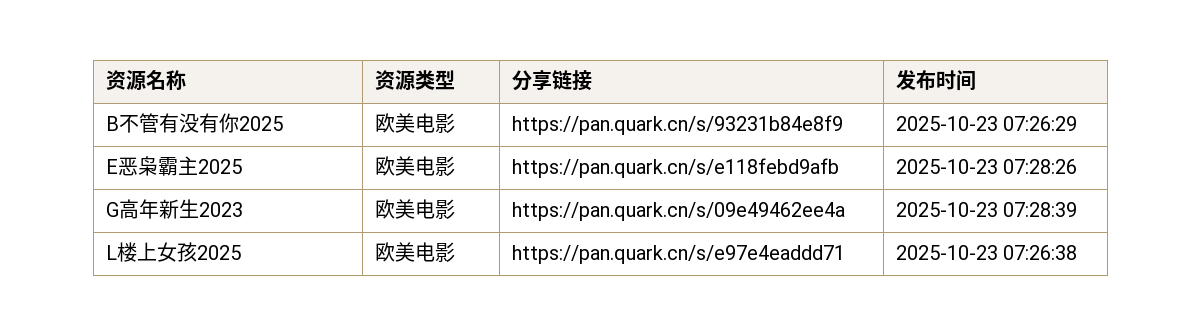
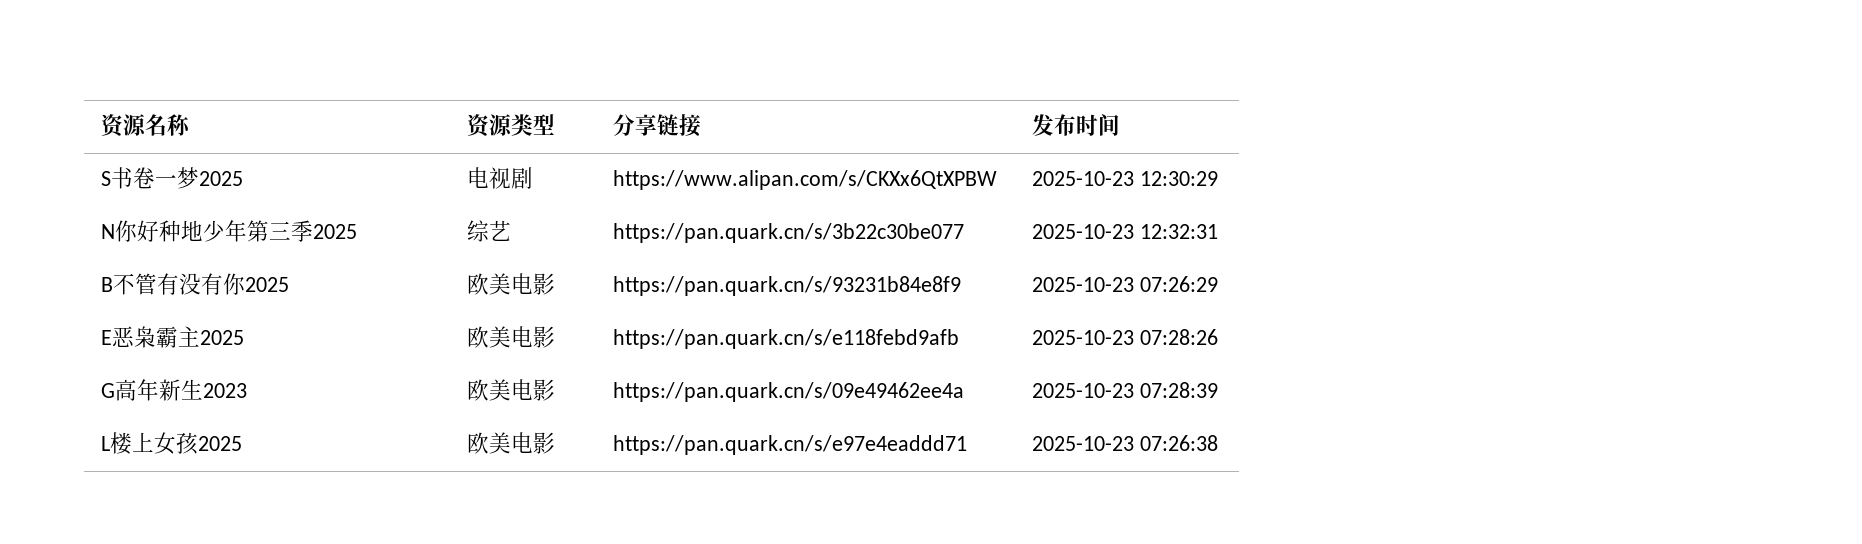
+ S书卷一梦2025 | 电视剧 | https://www.alipan.com/s/CKXx6QtXPBW | 2025-10-23 12:30:29
+ N你好种地少年第三季2025 | 综艺 | https://pan.quark.cn/s/3b22c30be077 | 2025-10-23 12:32:31

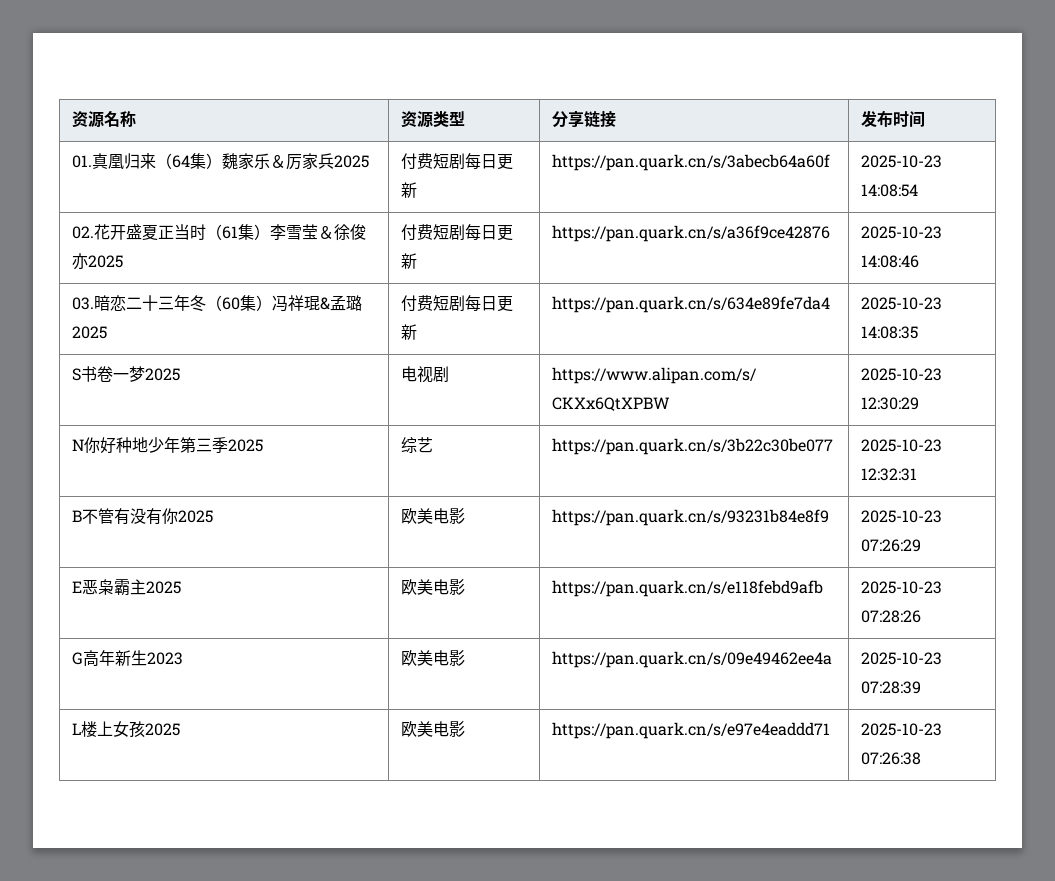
+ 01.真凰归来（64集）魏家乐＆厉家兵2025 | 付费短剧每日更新 | https://pan.quark.cn/s/3abecb64a60f | 2025-10-23 14:08:54
+ 02.花开盛夏正当时（61集）李雪莹＆徐俊亦2025 | 付费短剧每日更新 | https://pan.quark.cn/s/a36f9ce42876 | 2025-10-23 14:08:46
+ 03.暗恋二十三年冬（60集）冯祥琨&孟璐2025 | 付费短剧每日更新 | https://pan.quark.cn/s/634e89fe7da4 | 2025-10-23 14:08:35

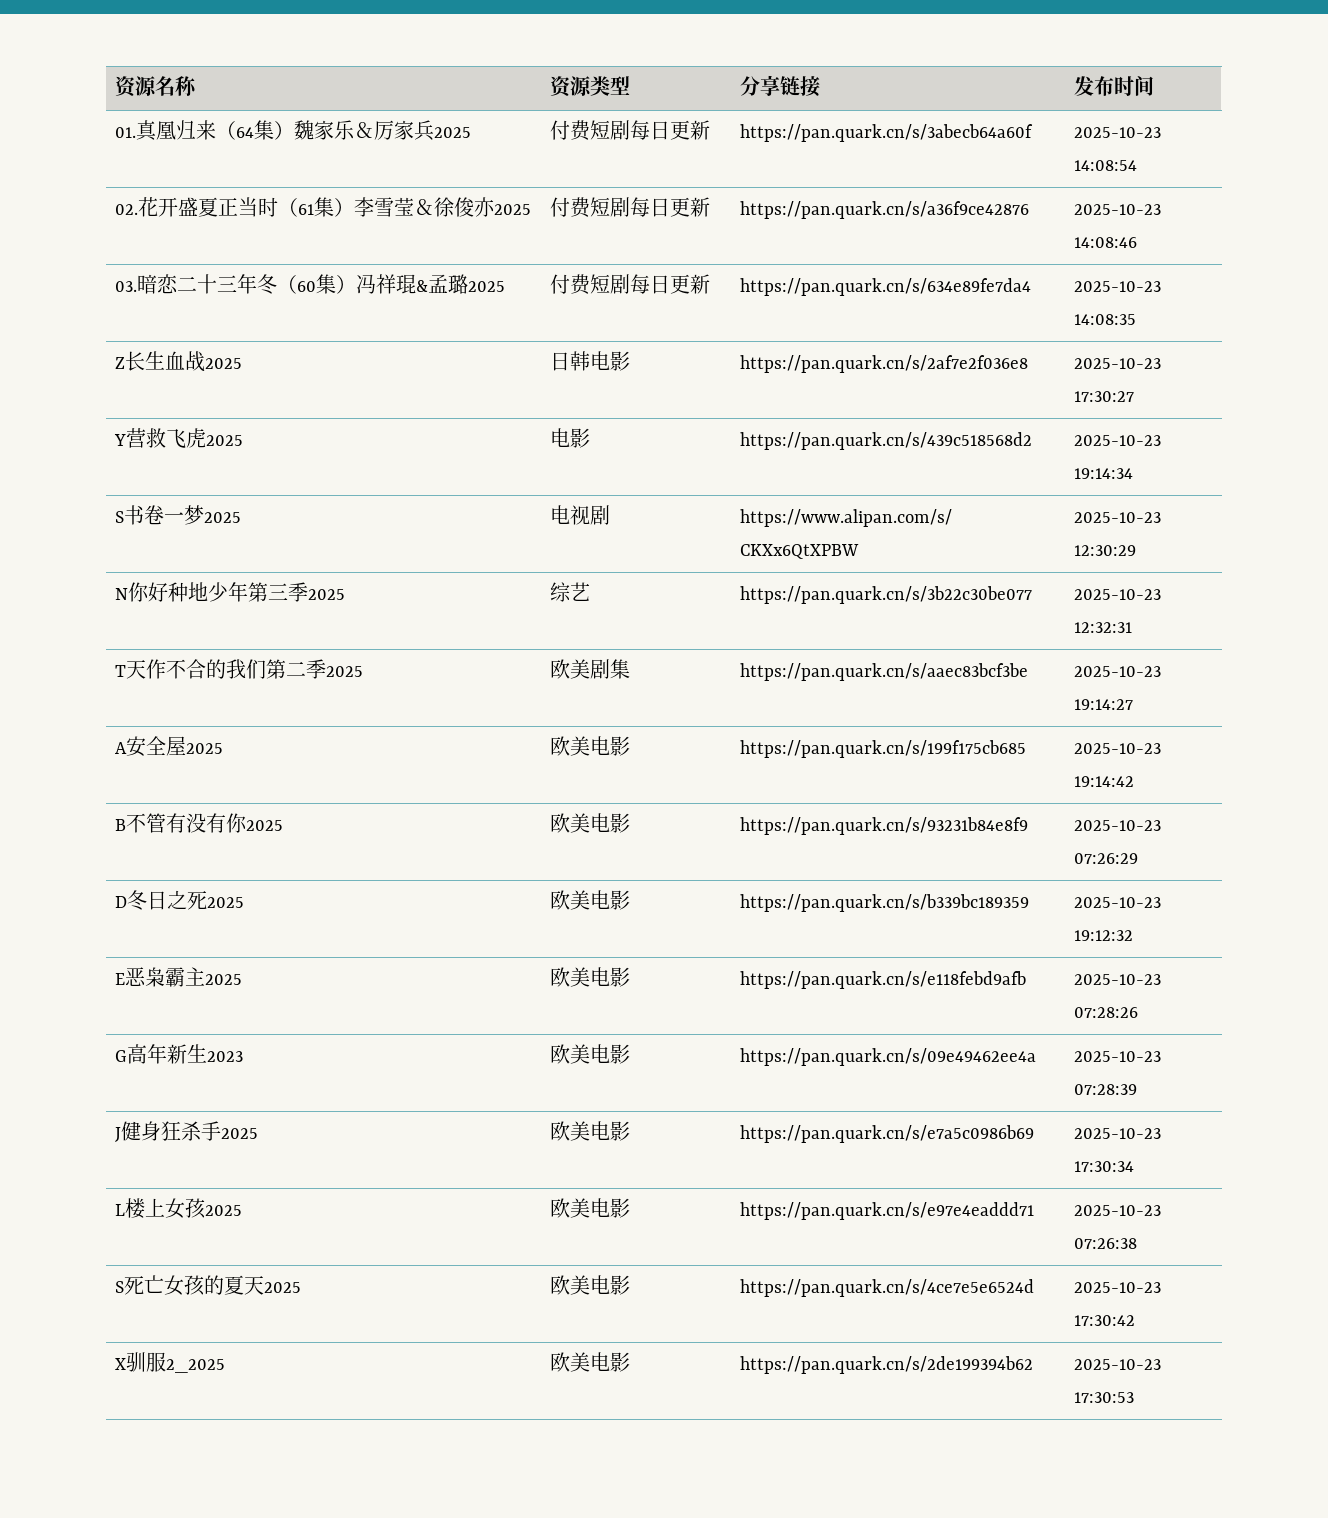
+ Z长生血战2025 | 日韩电影 | https://pan.quark.cn/s/2af7e2f036e8 | 2025-10-23 17:30:27
+ Y营救飞虎2025 | 电影 | https://pan.quark.cn/s/439c518568d2 | 2025-10-23 19:14:34
+ T天作不合的我们第二季2025 | 欧美剧集 | https://pan.quark.cn/s/aaec83bcf3be | 2025-10-23 19:14:27
+ A安全屋2025 | 欧美电影 | https://pan.quark.cn/s/199f175cb685 | 2025-10-23 19:14:42
+ D冬日之死2025 | 欧美电影 | https://pan.quark.cn/s/b339bc189359 | 2025-10-23 19:12:32
+ J健身狂杀手2025 | 欧美电影 | https://pan.quark.cn/s/e7a5c0986b69 | 2025-10-23 17:30:34
+ S死亡女孩的夏天2025 | 欧美电影 | https://pan.quark.cn/s/4ce7e5e6524d | 2025-10-23 17:30:42
+ X驯服2_2025 | 欧美电影 | https://pan.quark.cn/s/2de199394b62 | 2025-10-23 17:30:53

